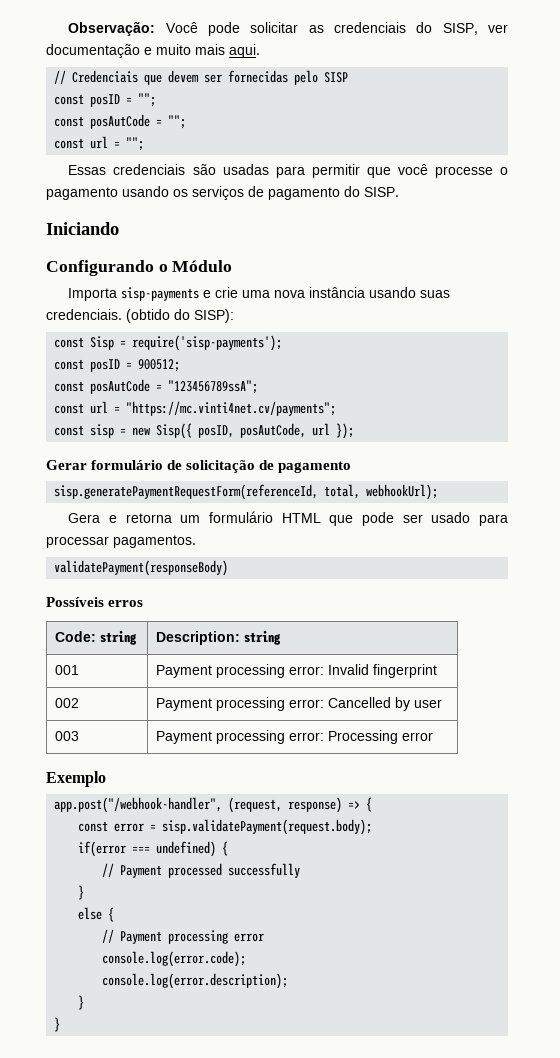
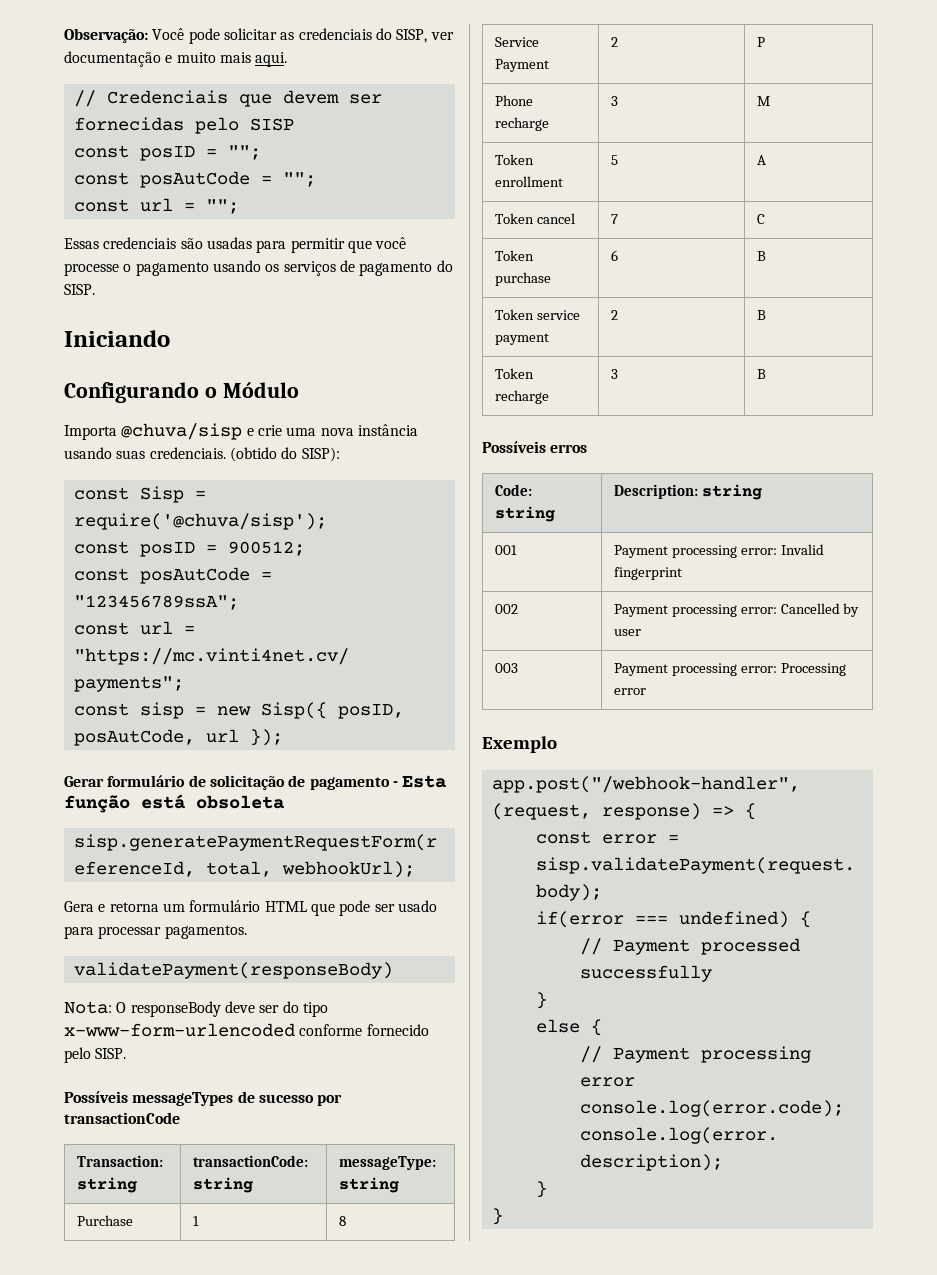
- Importa sisp-payments e crie uma nova instância usando suas credenciais.
+ Importa @chuva/sisp e crie uma nova instância usando suas credenciais.
- const Sisp = require('sisp-payments');
+ const Sisp = require('@chuva/sisp');
- Gerar formulário de solicitação de pagamento
+ Gerar formulário de solicitação de pagamento - Esta função está obsoleta
+ Nota: O responseBody deve ser do tipo x-www-form-urlencoded conforme fornecido pelo SISP.
+ Possíveis messageTypes de sucesso por transactionCode
+ Transaction: string | transactionCode: string | messageType: string
+ Purchase | 1 | 8
+ Service Payment | 2 | P
+ Phone recharge | 3 | M
+ Token enrollment | 5 | A
+ Token cancel | 7 | C
+ Token purchase | 6 | B
+ Token service payment | 2 | B
+ Token recharge | 3 | B

